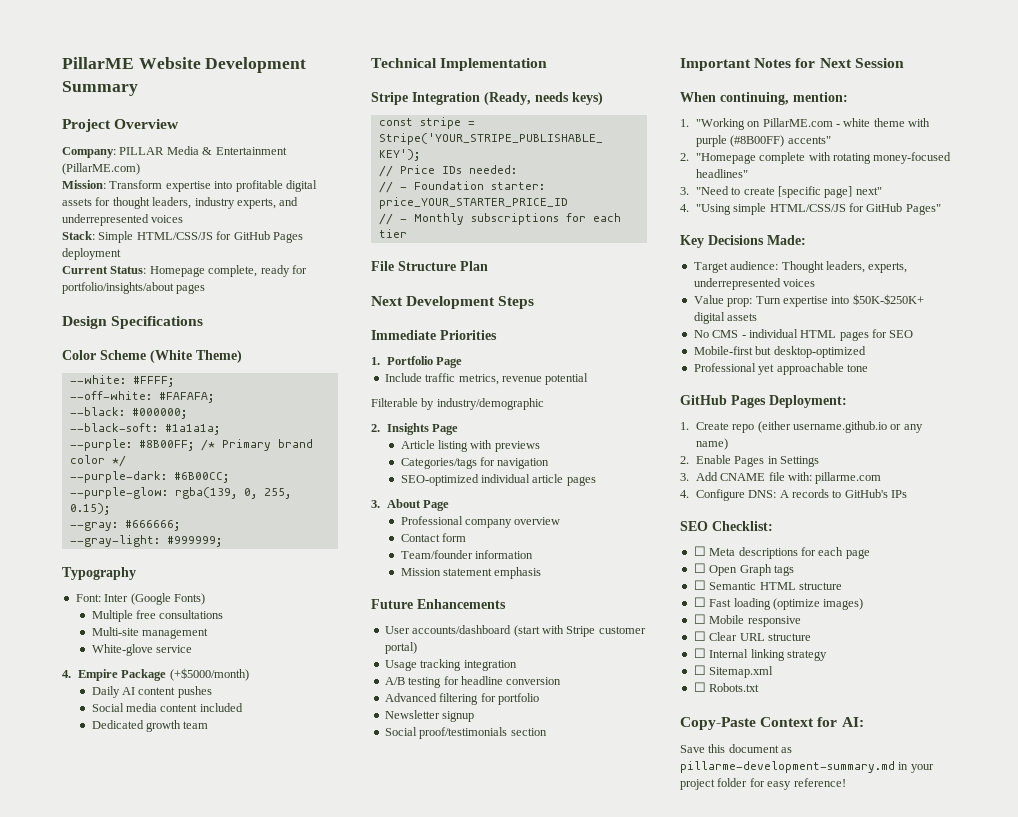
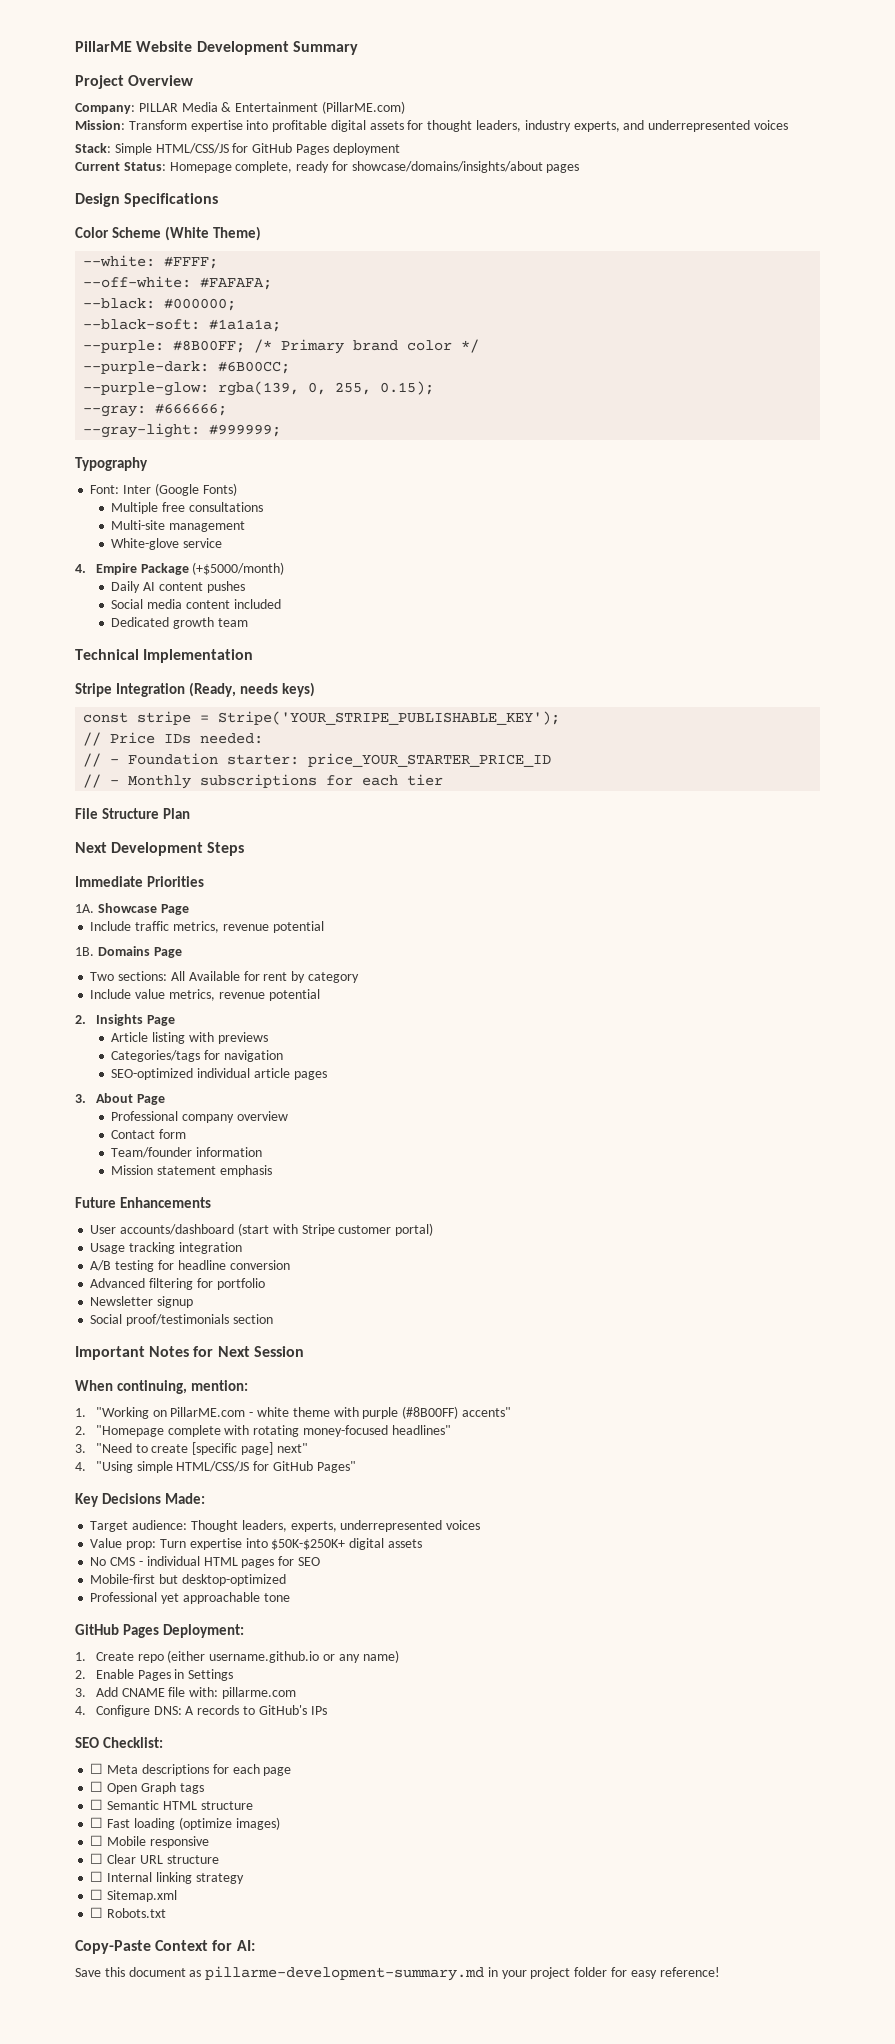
- Current Status: Homepage complete, ready for portfolio/insights/about pages
+ Current Status: Homepage complete, ready for showcase/domains/insights/about pages
- 1. Portfolio Page
+ 1A. Showcase Page
- Filterable by industry/demographic
+ 1B. Domains Page
+ Two sections: All Available for rent by category
+ Include value metrics, revenue potential

